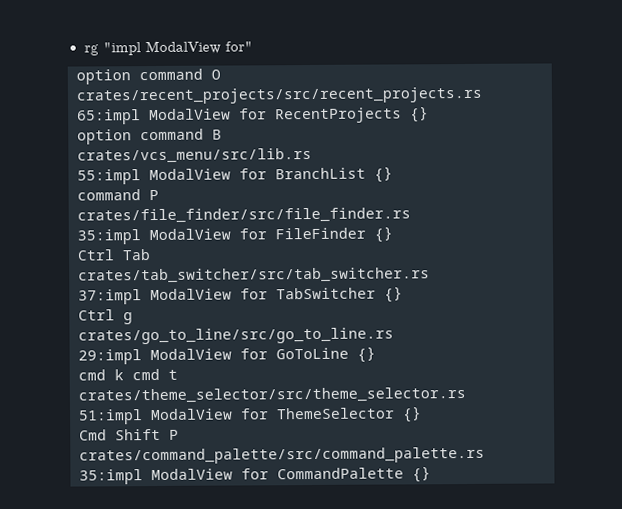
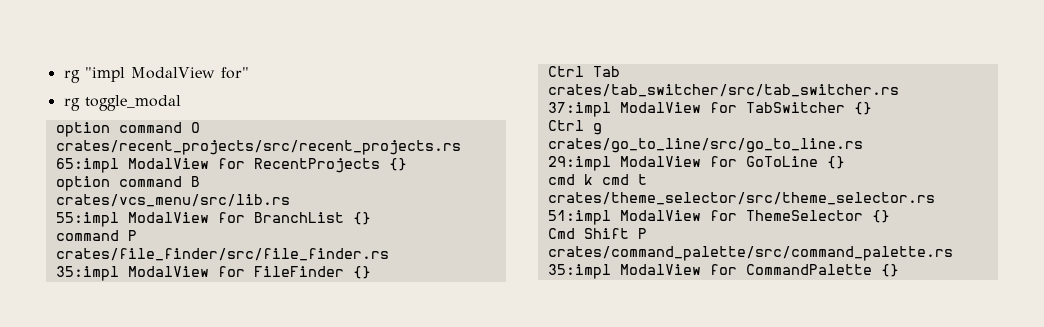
+ rg toggle_modal

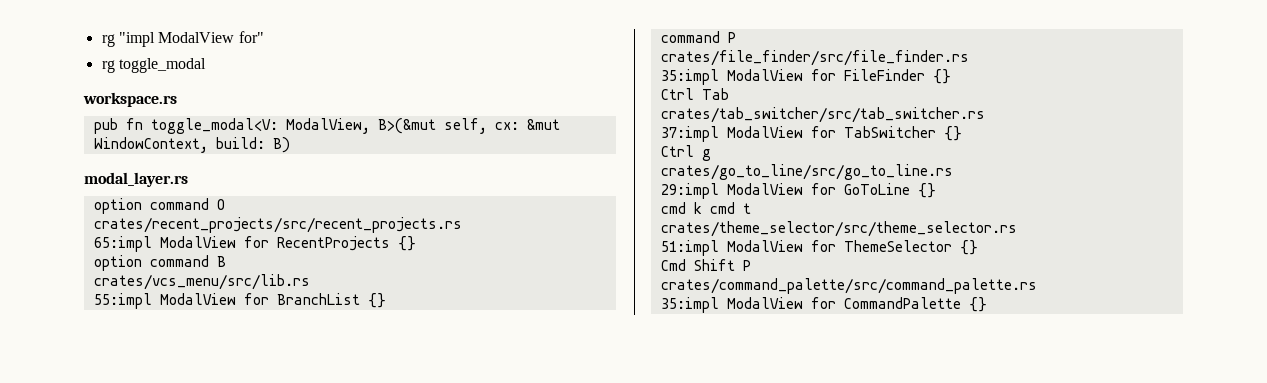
+ workspace.rs
+ pub fn toggle_modal<V: ModalView, B>(&mut self, cx: &mut WindowContext, build: B)
+ modal_layer.rs

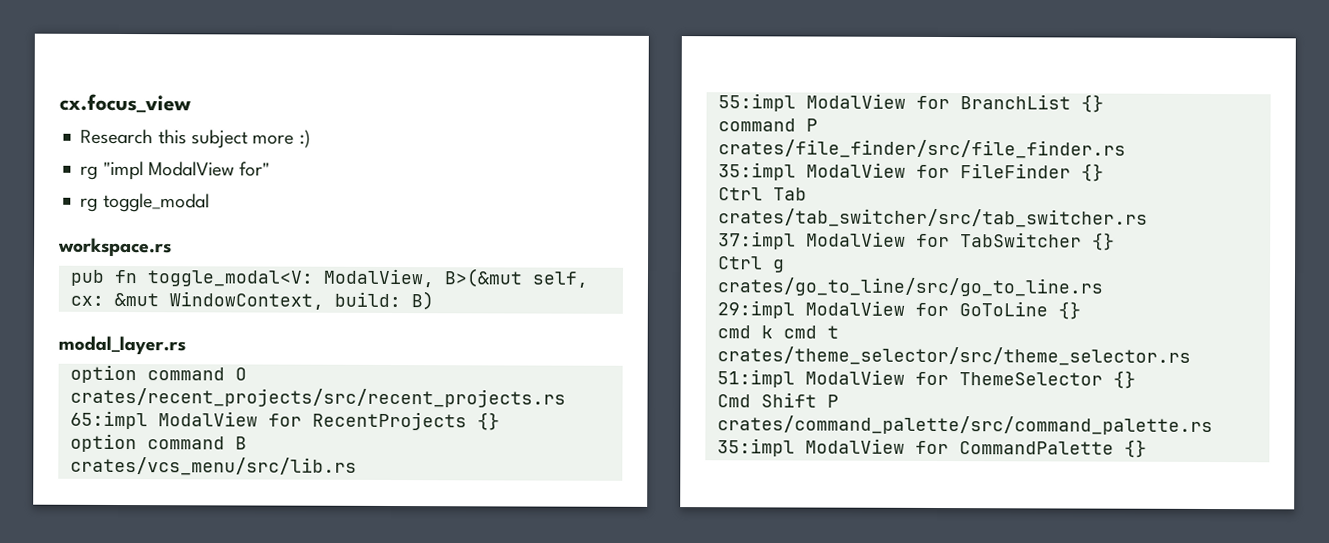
+ cx.focus_view
+ Research this subject more :)

